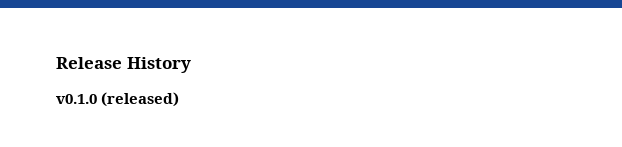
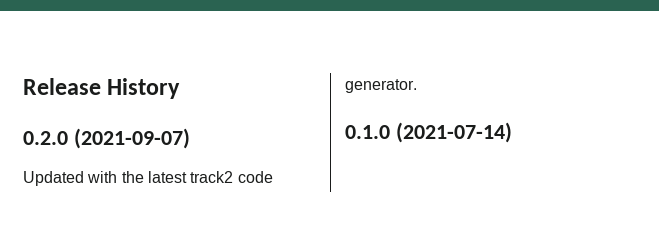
- v0.1.0 (released)
+ 0.2.0 (2021-09-07)
+ Updated with the latest track2 code generator.
+ 0.1.0 (2021-07-14)

